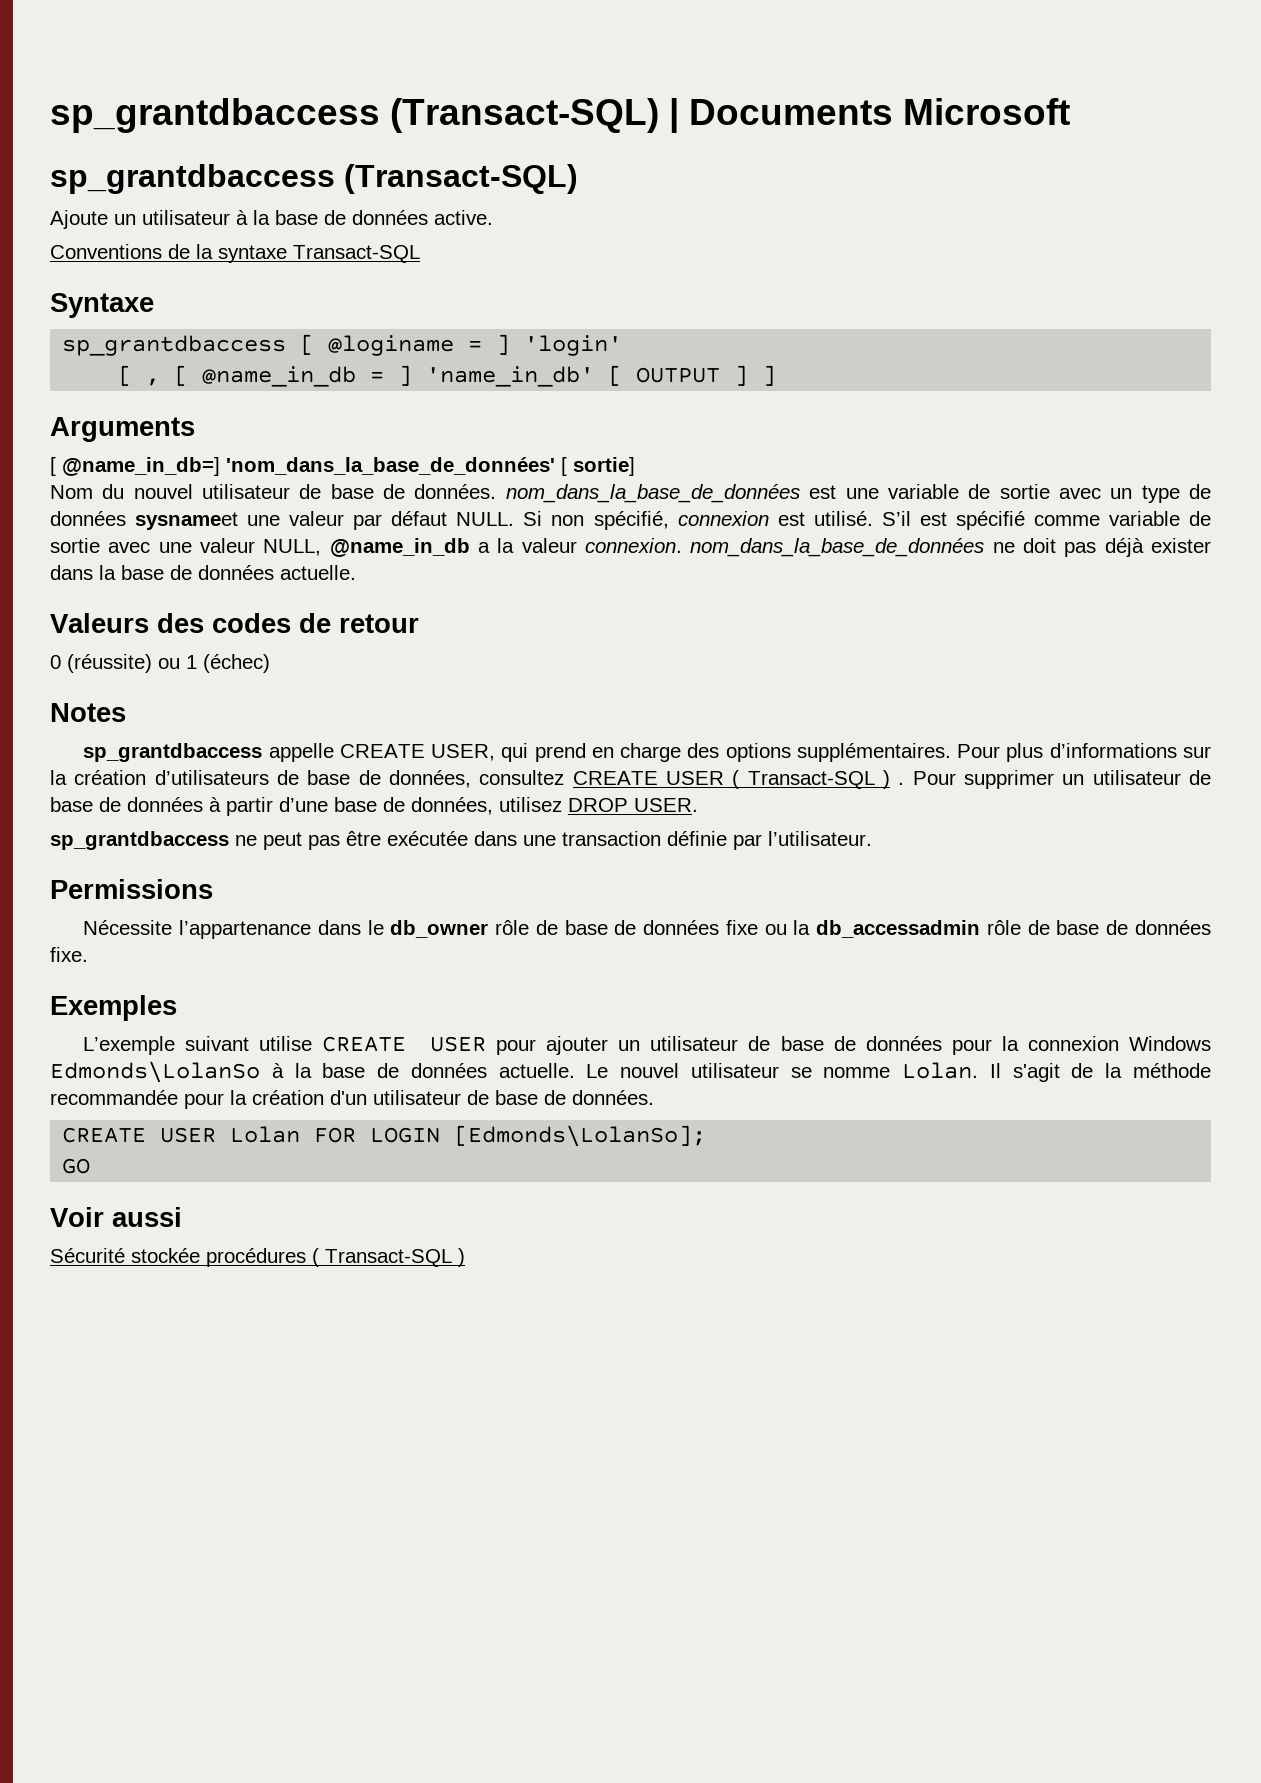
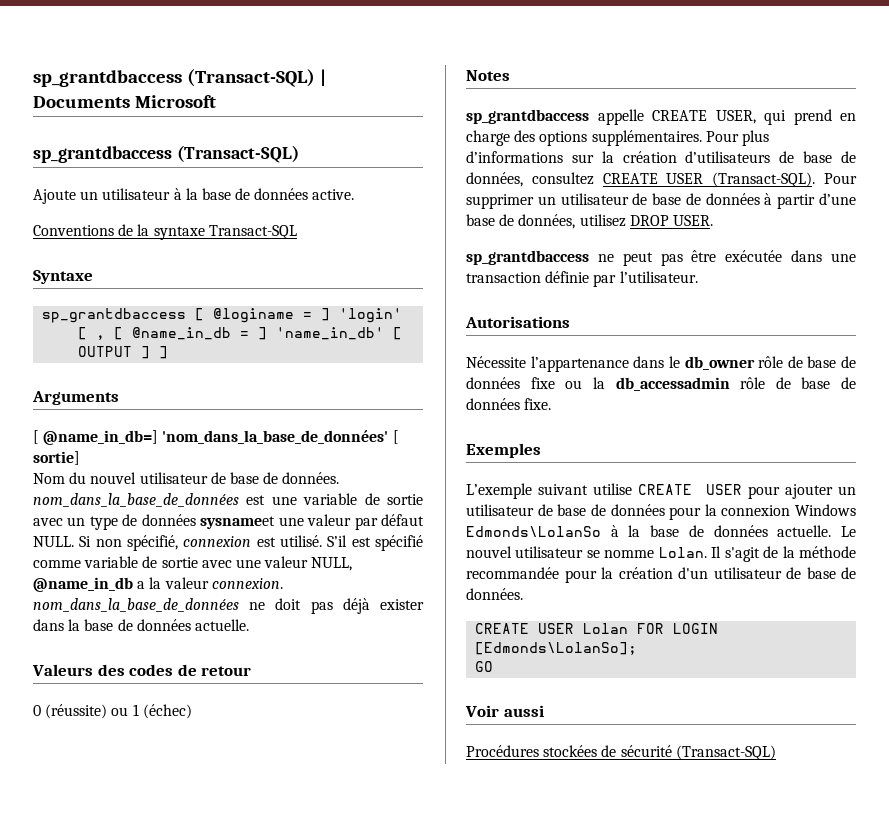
- Pour plus d’informations sur la création d’utilisateurs de base de données, consultez CREATE USER ( Transact-SQL ) .
+ Pour plus d’informations sur la création d’utilisateurs de base de données, consultez CREATE USER (Transact-SQL).
- Permissions
+ Autorisations
- Sécurité stockée procédures ( Transact-SQL )
+ Procédures stockées de sécurité (Transact-SQL)

